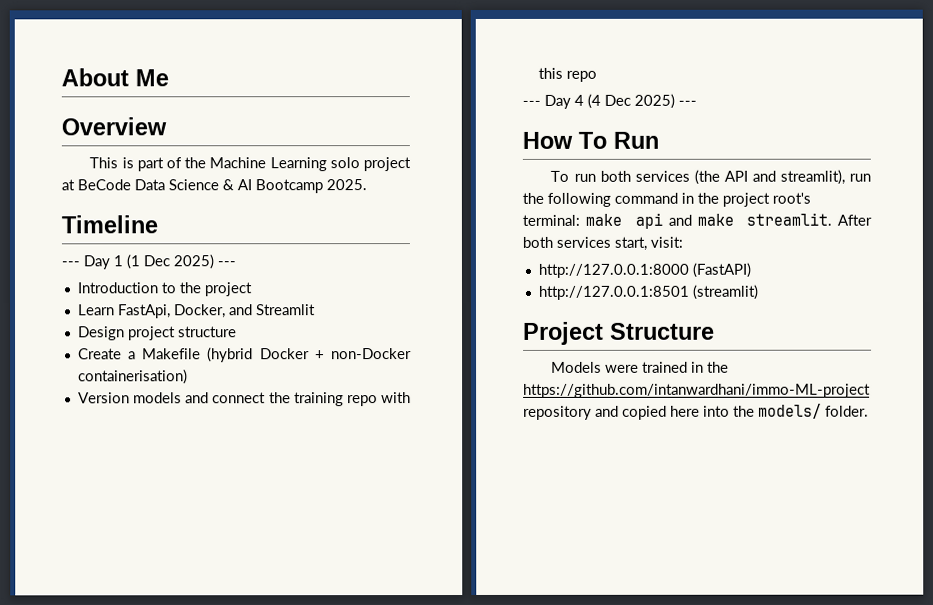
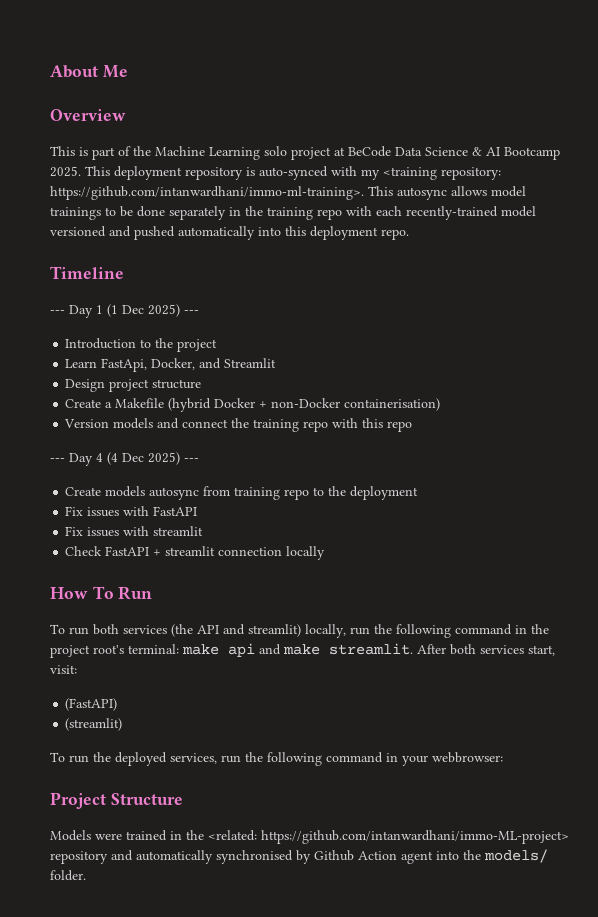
+ This deployment repository is auto-synced with my <training repository: https://github.com/intanwardhani/immo-ml-training>. This autosync allows model trainings to be done separately in the training repo with each recently-trained model versioned and pushed automatically into this deployment repo.
+ Create models autosync from training repo to the deployment
+ Fix issues with FastAPI
+ Fix issues with streamlit
+ Check FastAPI + streamlit connection locally
- To run both services (the API and streamlit), run the following command in the project root's terminal: make api and make streamlit.
+ To run both services (the API and streamlit) locally, run the following command in the project root's terminal: make api and make streamlit.
- http://127.0.0.1:8000 (FastAPI)
+ (FastAPI)
- http://127.0.0.1:8501 (streamlit)
+ (streamlit)
+ To run the deployed services, run the following command in your webbrowser:
- Models were trained in the https://github.com/intanwardhani/immo-ML-project repository and copied here into the models/ folder.
+ Models were trained in the <related: https://github.com/intanwardhani/immo-ML-project> repository and automatically synchronised by Github Action agent into the models/ folder.

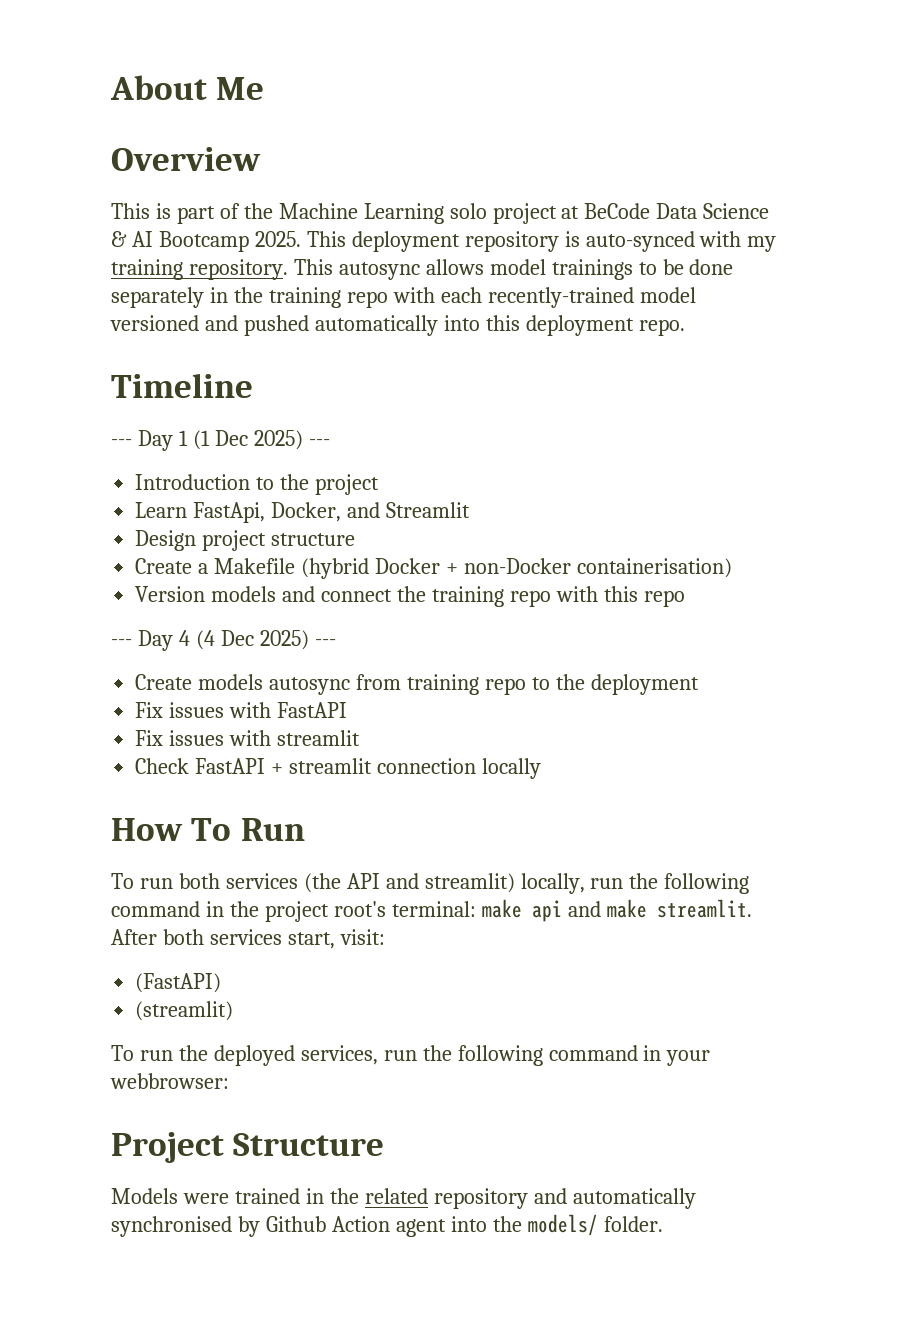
- This deployment repository is auto-synced with my <training repository: https://github.com/intanwardhani/immo-ml-training>. This autosync allows model trainings to be done separately in the training repo with each recently-trained model versioned and pushed automatically into this deployment repo.
+ This deployment repository is auto-synced with my training repository. This autosync allows model trainings to be done separately in the training repo with each recently-trained model versioned and pushed automatically into this deployment repo.
- Models were trained in the <related: https://github.com/intanwardhani/immo-ML-project> repository and automatically synchronised by Github Action agent into the models/ folder.
+ Models were trained in the related repository and automatically synchronised by Github Action agent into the models/ folder.

